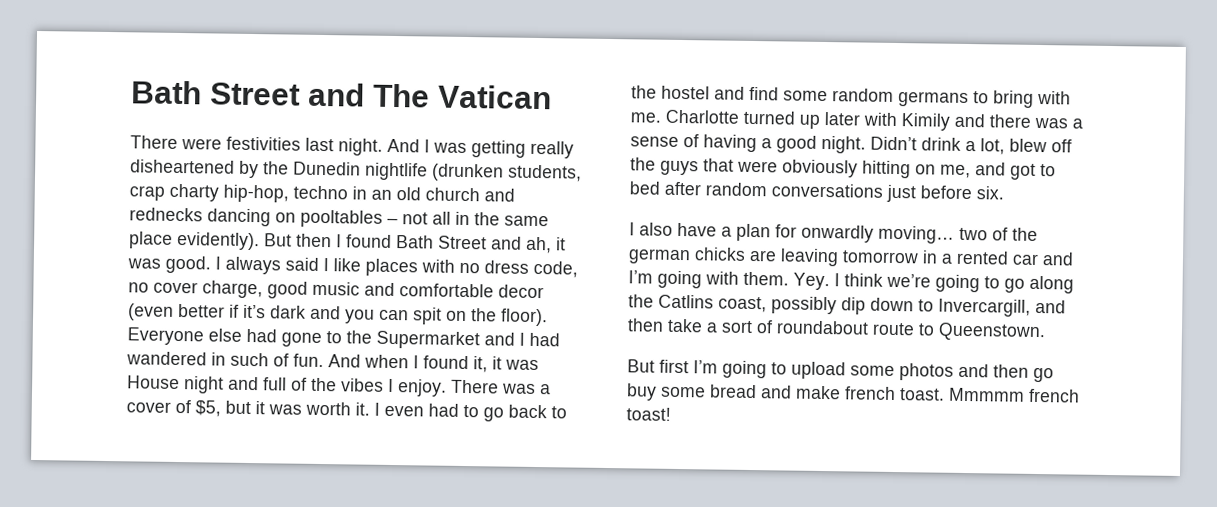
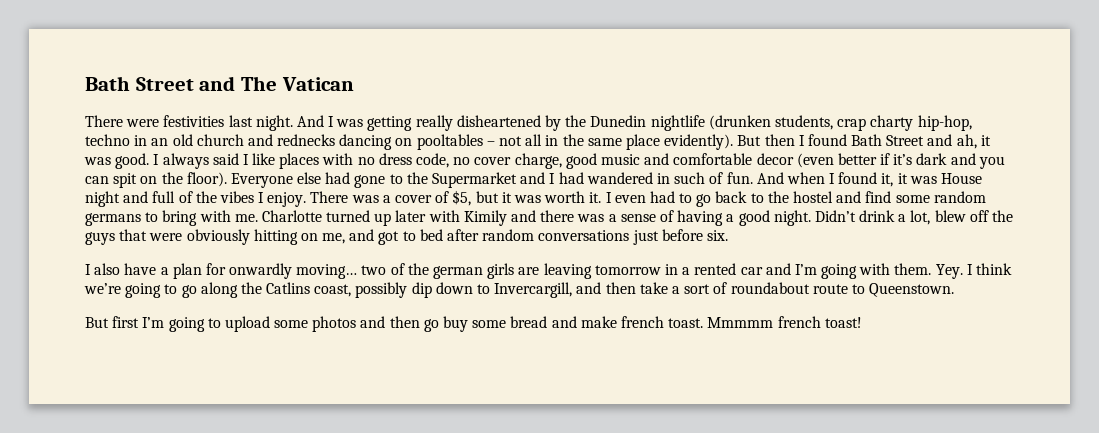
- I also have a plan for onwardly moving… two of the german chicks are leaving tomorrow in a rented car and I’m going with them.
+ I also have a plan for onwardly moving… two of the german girls are leaving tomorrow in a rented car and I’m going with them.

